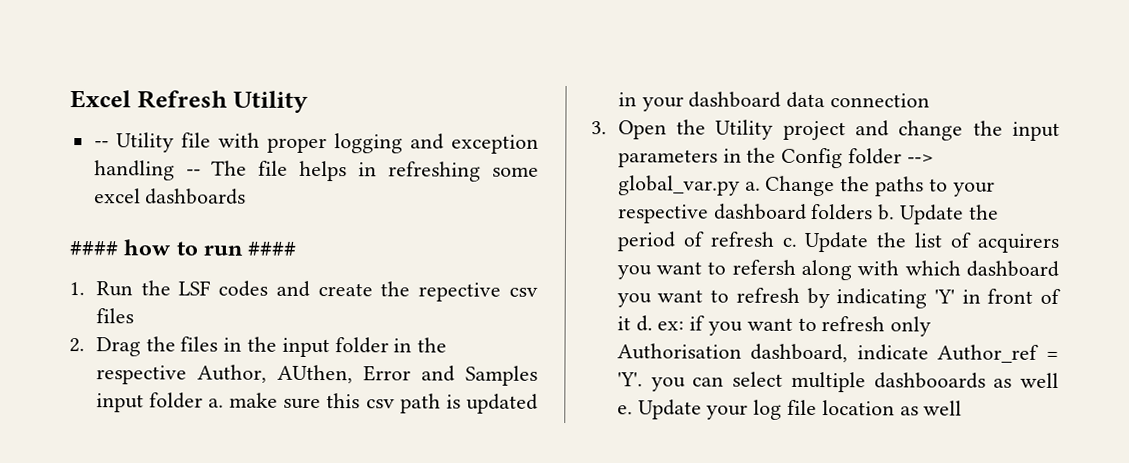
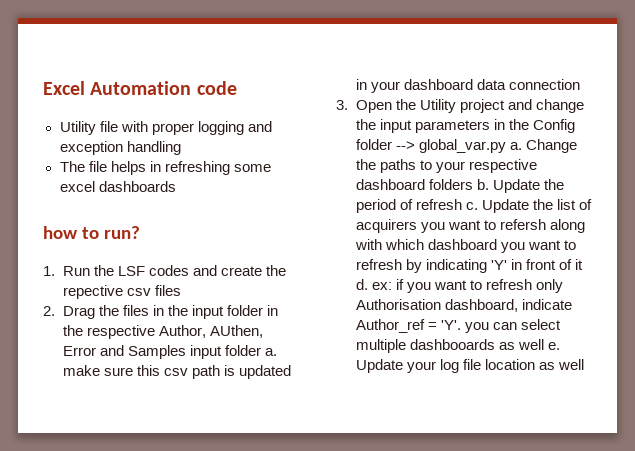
- Excel Refresh Utility
- -- Utility file with proper logging and exception handling -- The file helps in refreshing some excel dashboards
+ Excel Automation code
+ Utility file with proper logging and exception handling
+ The file helps in refreshing some excel dashboards
- #### how to run ####
+ how to run?

